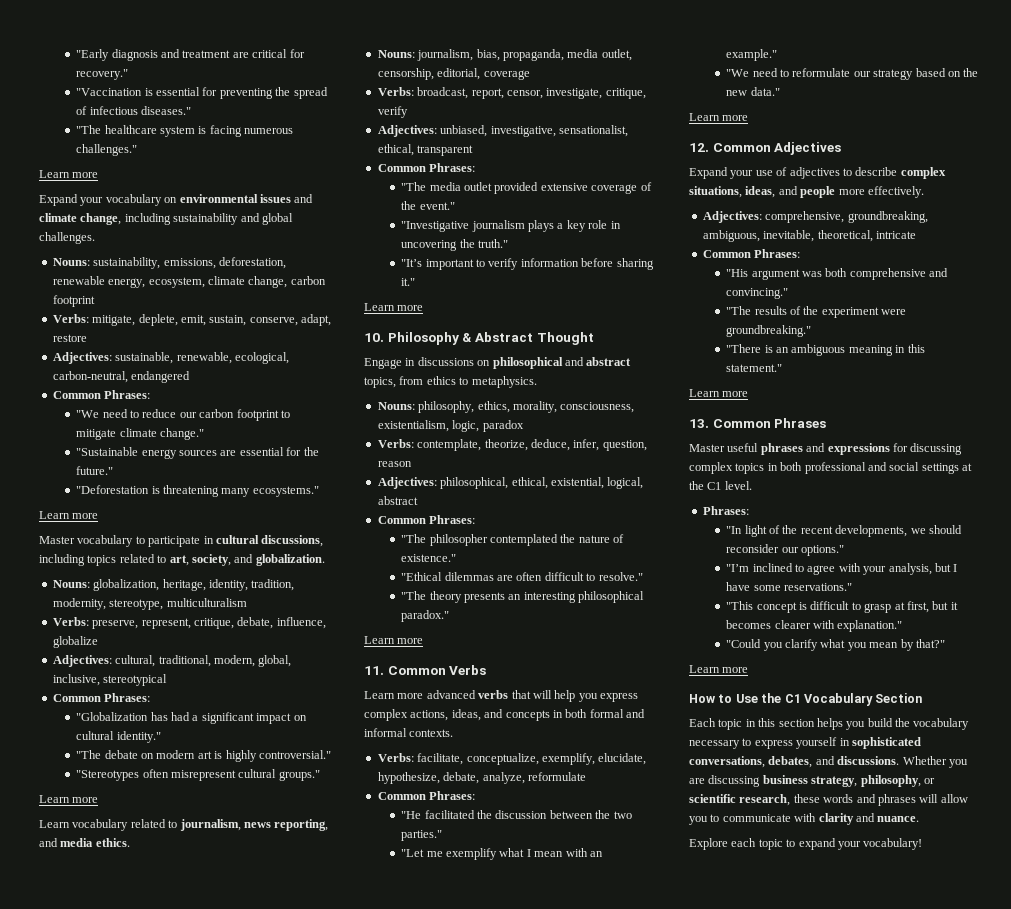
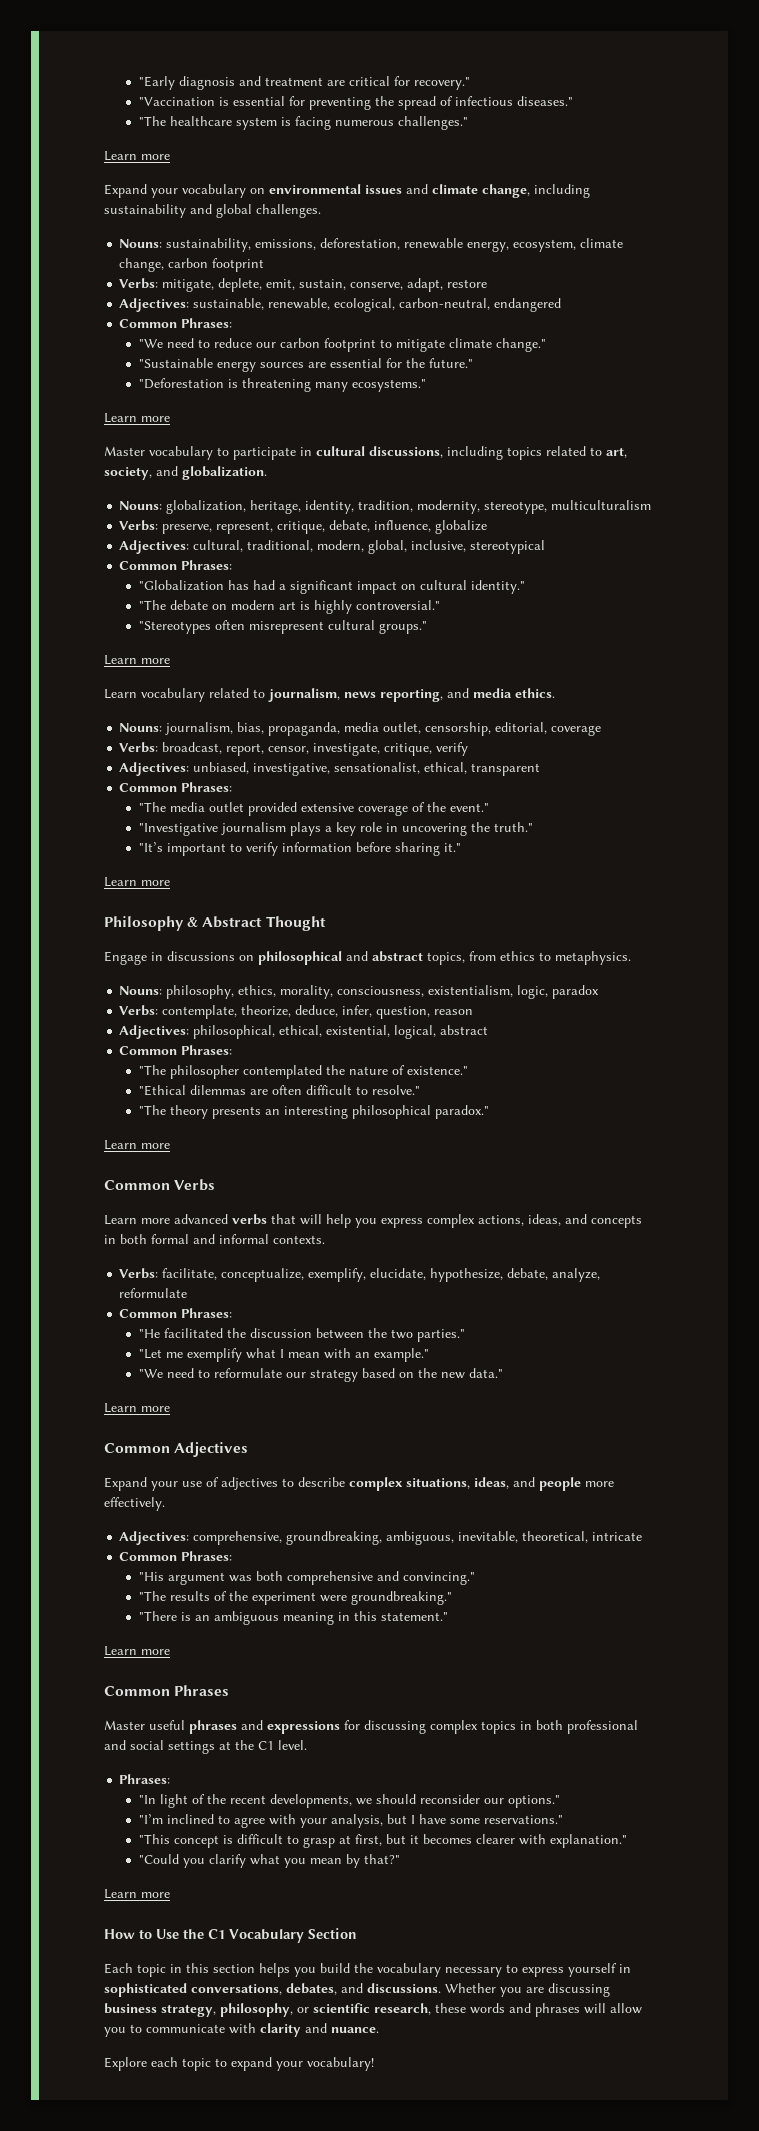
- 10. Philosophy & Abstract Thought
+ Philosophy & Abstract Thought
- 11. Common Verbs
+ Common Verbs
- 12. Common Adjectives
+ Common Adjectives
- 13. Common Phrases
+ Common Phrases

